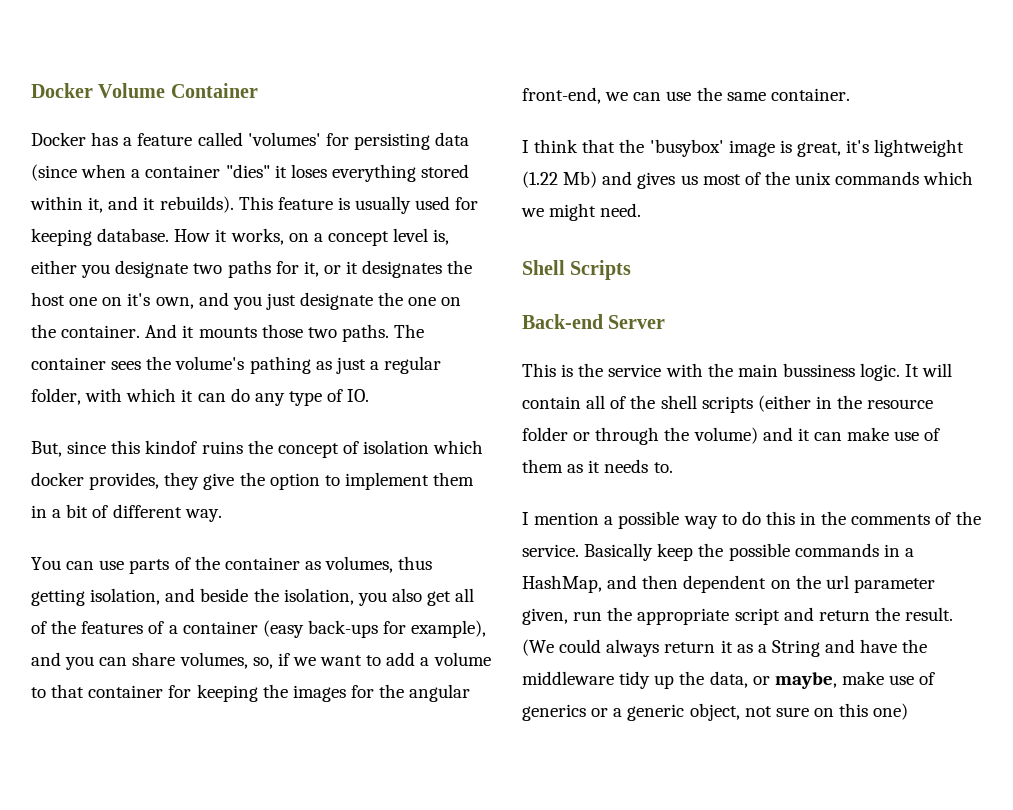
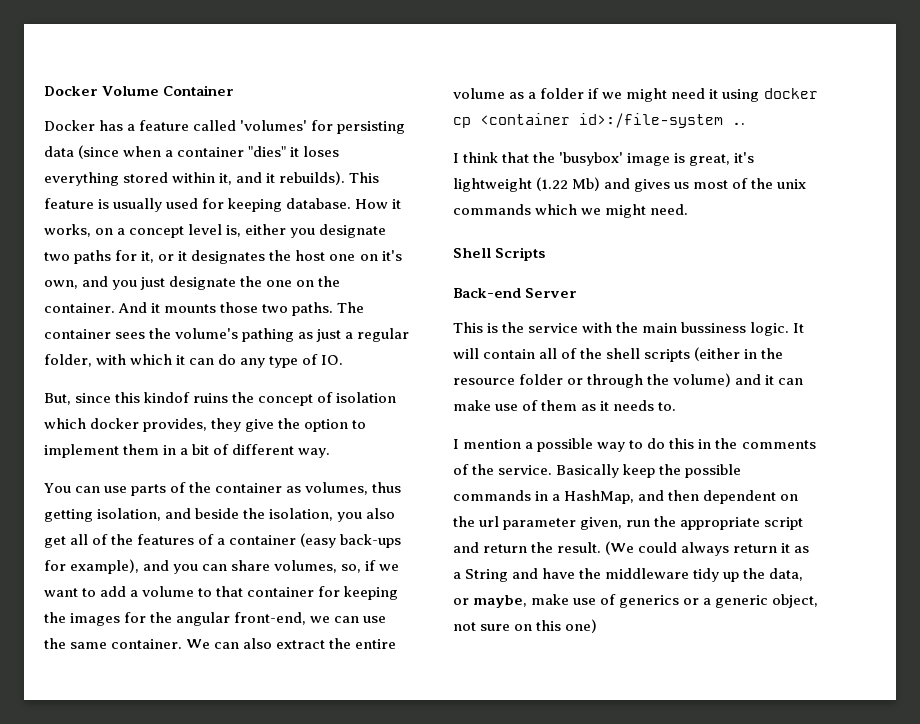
+ We can also extract the entire volume as a folder if we might need it using docker cp <container id>:/file-system ..

